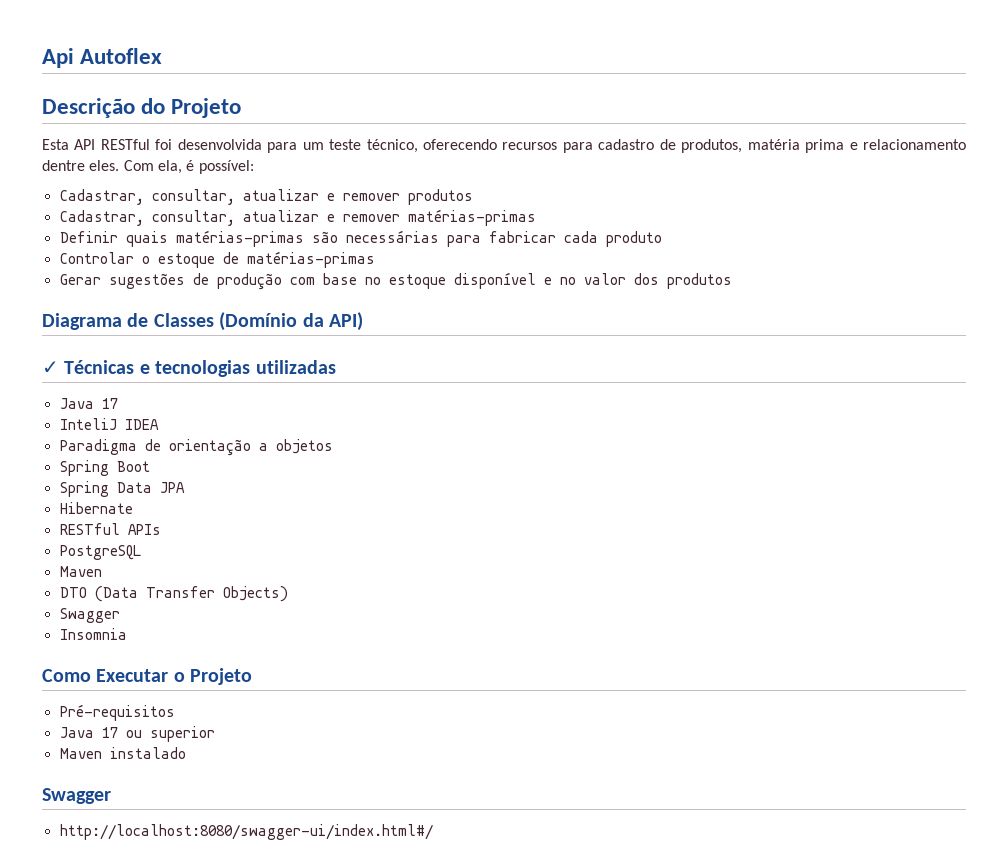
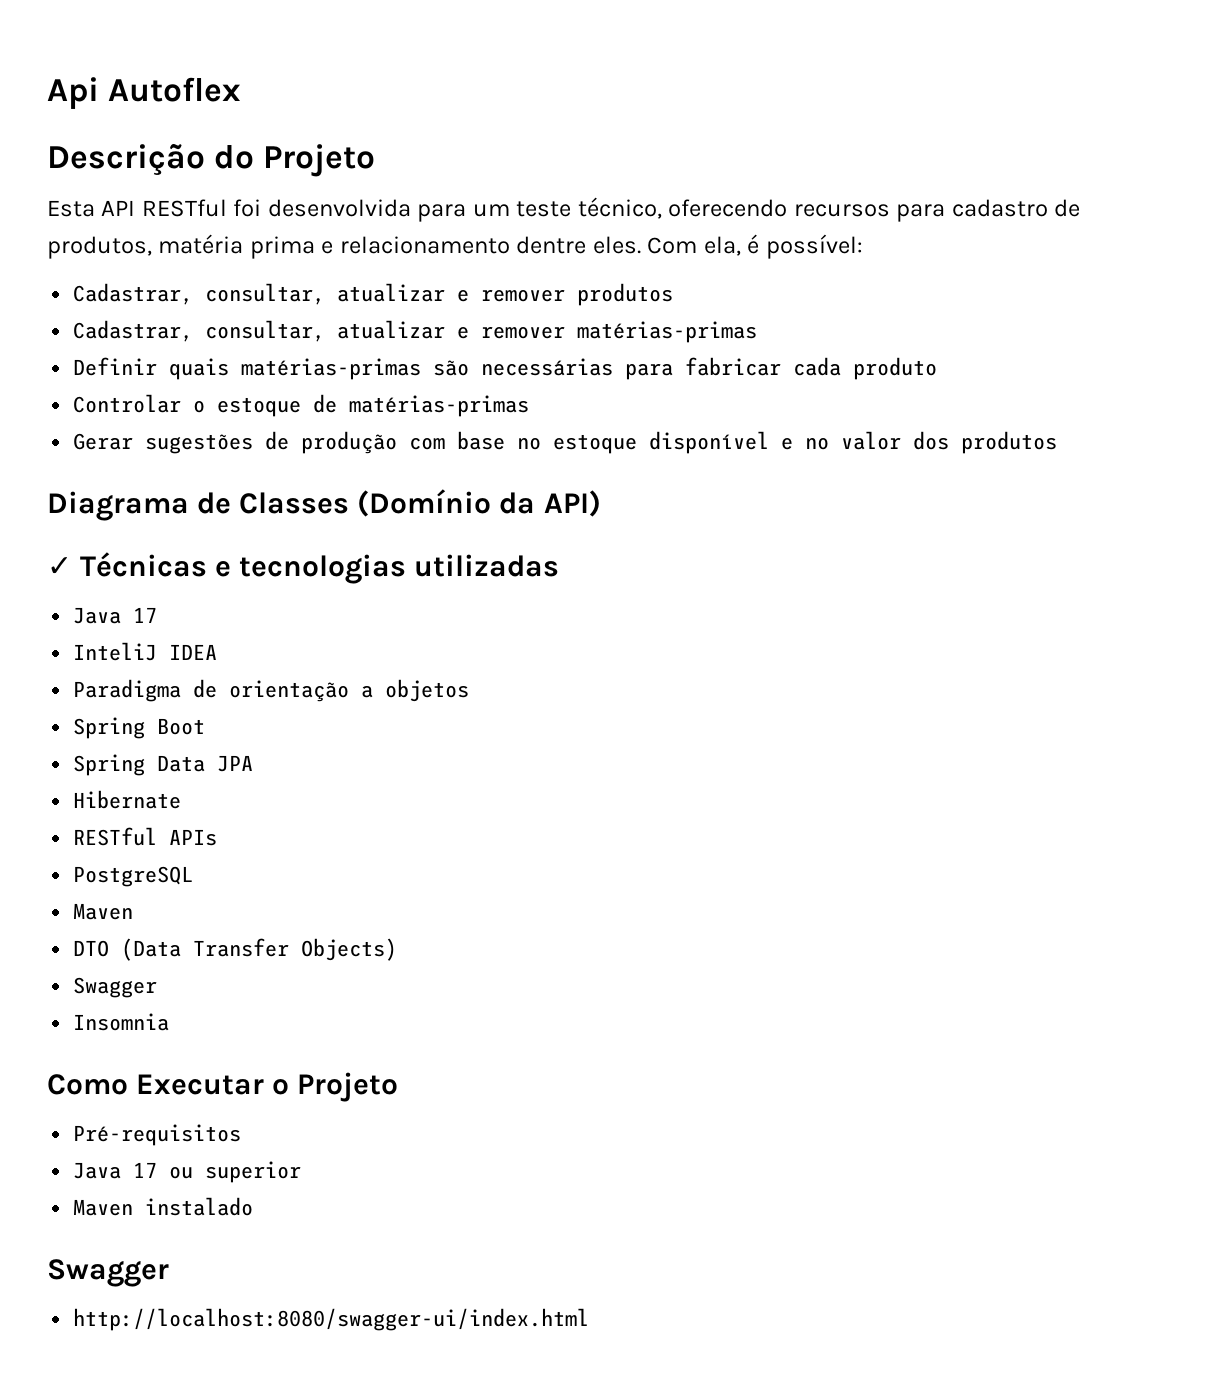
- http://localhost:8080/swagger-ui/index.html#/
+ http://localhost:8080/swagger-ui/index.html

